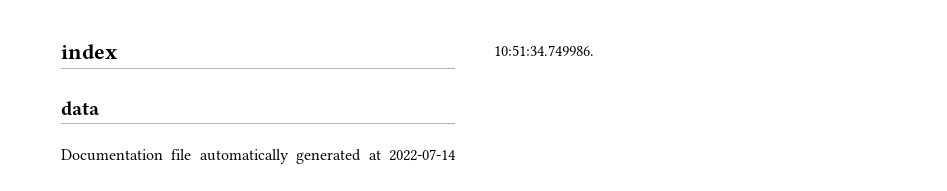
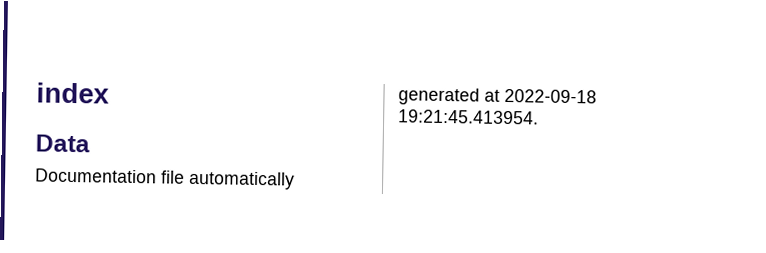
- data
+ Data
- Documentation file automatically generated at 2022-07-14 10:51:34.749986.
+ Documentation file automatically generated at 2022-09-18 19:21:45.413954.

